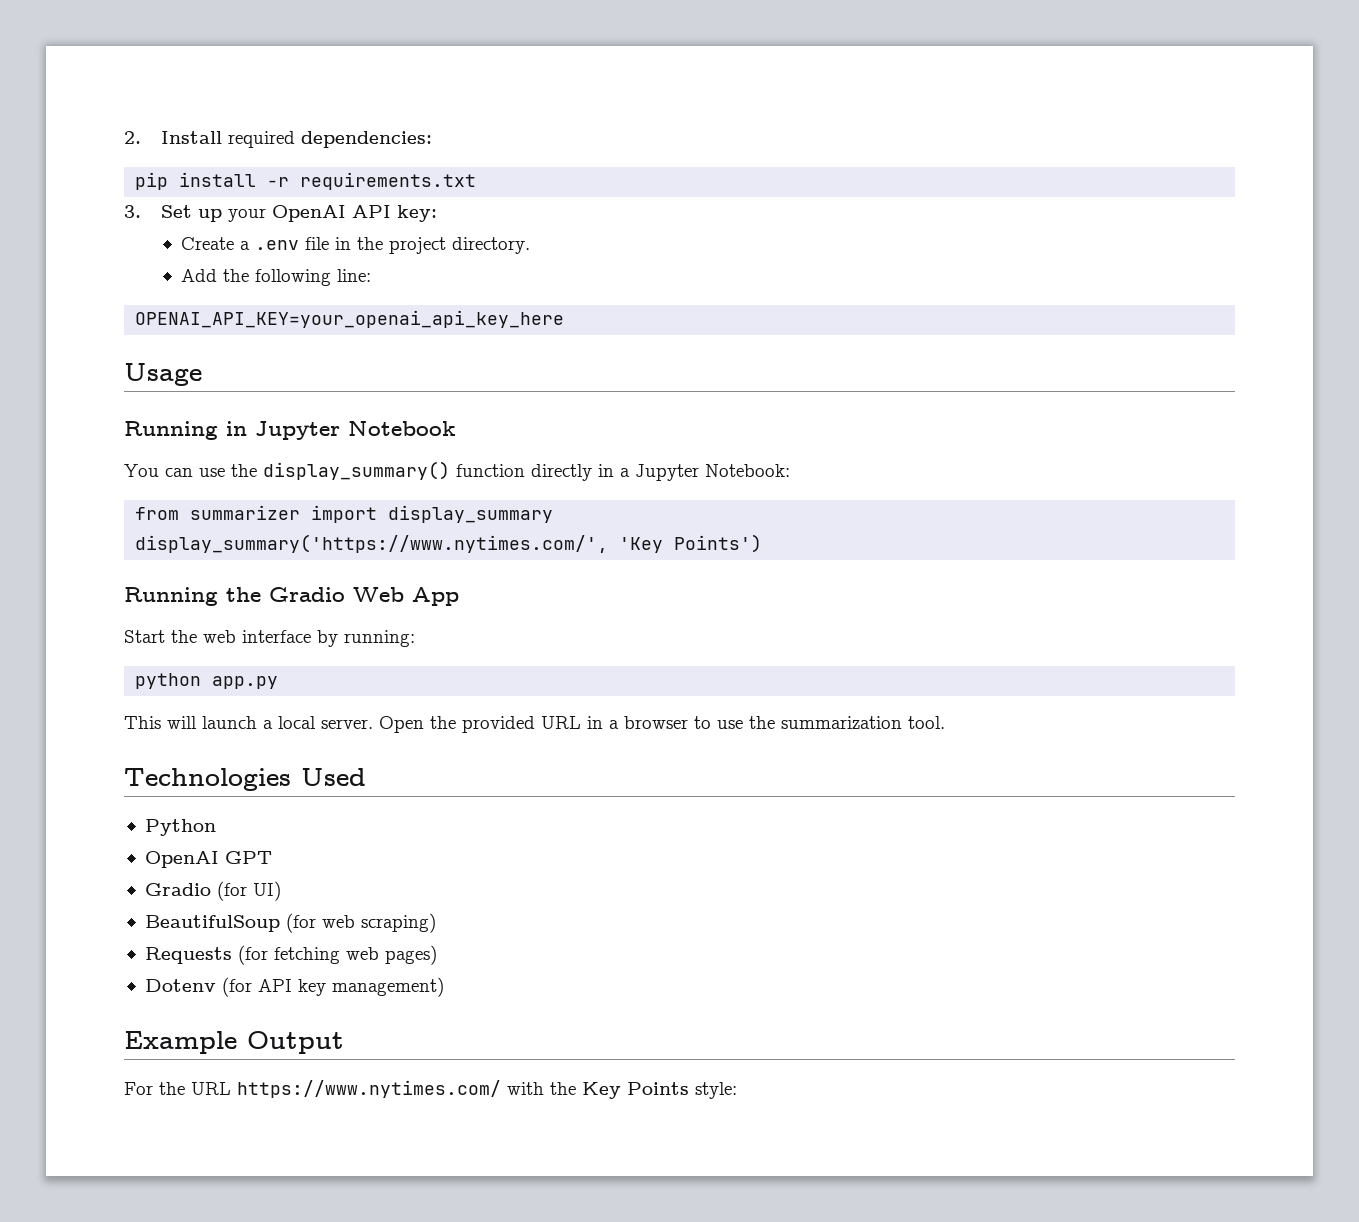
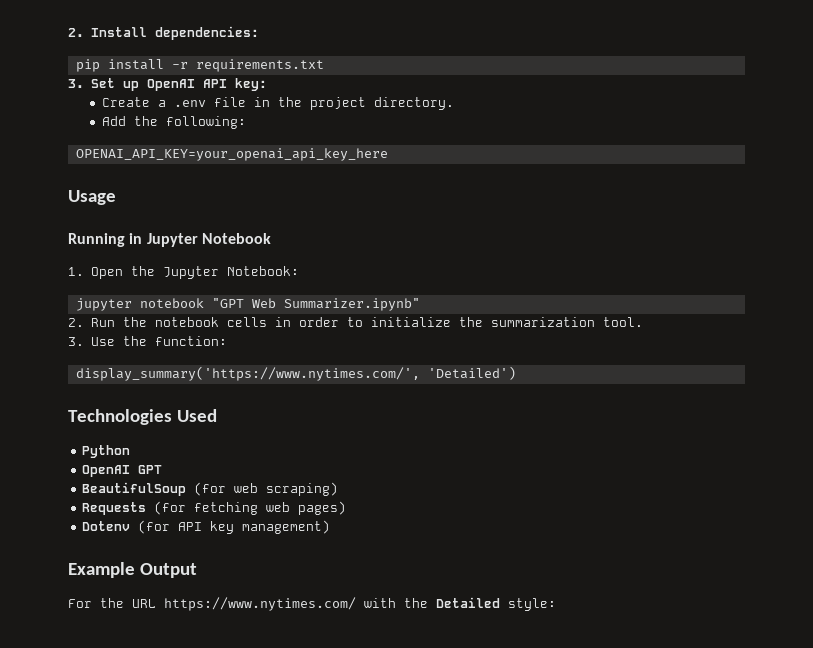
- 2. Install required dependencies:
+ 2. Install dependencies:
- 3. Set up your OpenAI API key:
+ 3. Set up OpenAI API key:
- Add the following line:
+ Add the following:
- You can use the display_summary() function directly in a Jupyter Notebook:
- from summarizer import display_summary
- display_summary('https://www.nytimes.com/', 'Key Points')
- Running the Gradio Web App
- Start the web interface by running:
- python app.py
- This will launch a local server. Open the provided URL in a browser to use the summarization tool.
+ 1. Open the Jupyter Notebook:
+ jupyter notebook "GPT Web Summarizer.ipynb"
+ 2. Run the notebook cells in order to initialize the summarization tool.
+ 3. Use the function:
+ display_summary('https://www.nytimes.com/', 'Detailed')
- Gradio (for UI)
- For the URL https://www.nytimes.com/ with the Key Points style:
+ For the URL https://www.nytimes.com/ with the Detailed style:

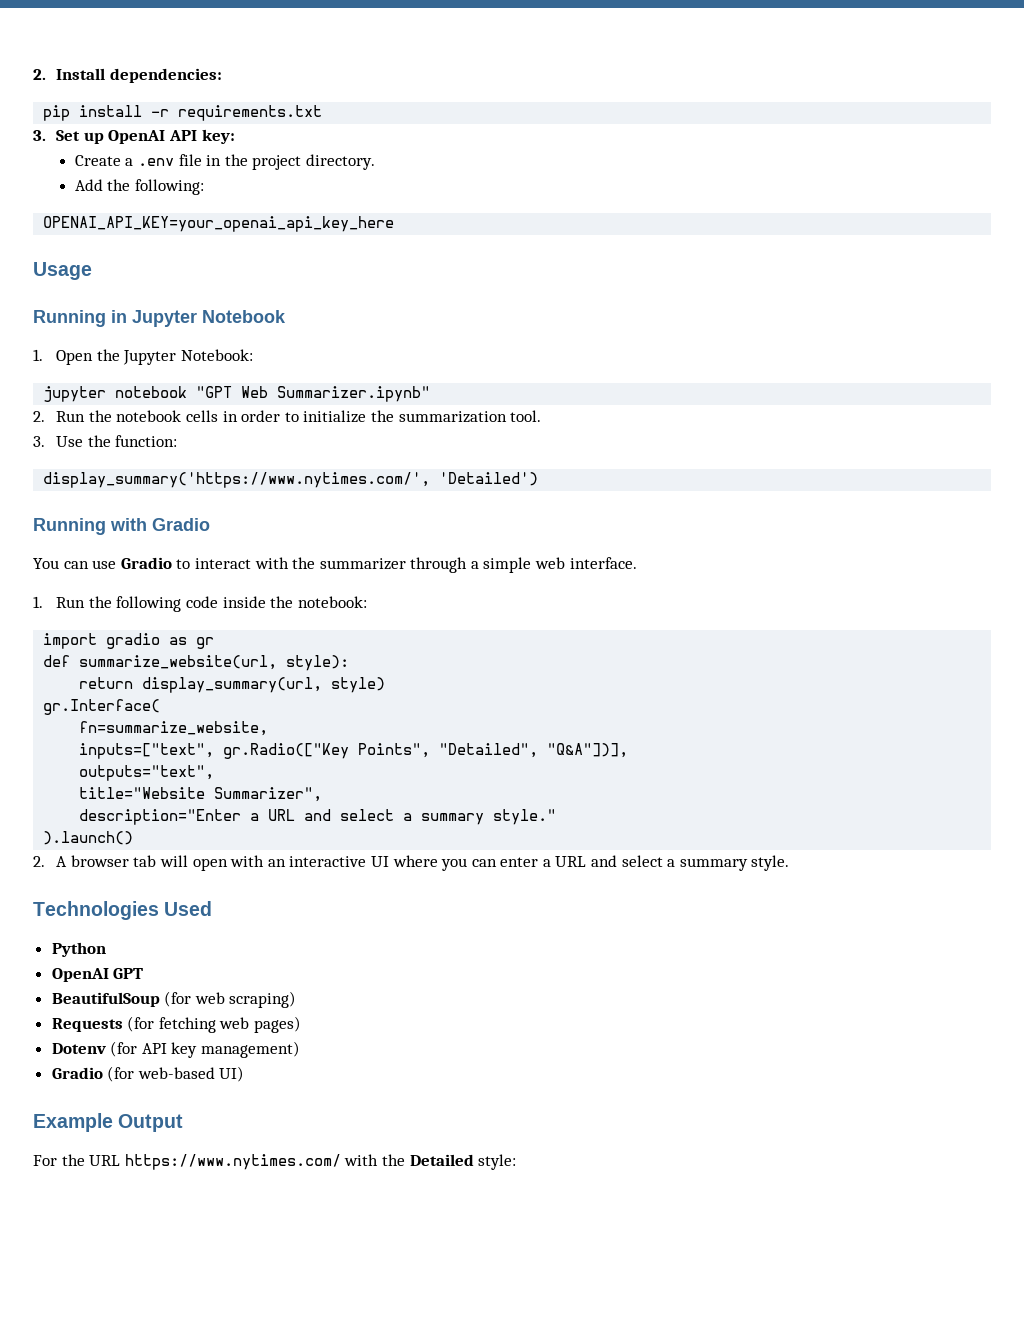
+ Running with Gradio
+ You can use Gradio to interact with the summarizer through a simple web interface.
+ 1. Run the following code inside the notebook:
+ import gradio as gr
+ def summarize_website(url, style):
+ return display_summary(url, style)
+ gr.Interface(
+ fn=summarize_website,
+ inputs=["text", gr.Radio(["Key Points", "Detailed", "Q&A"])],
+ outputs="text",
+ title="Website Summarizer",
+ description="Enter a URL and select a summary style."
+ ).launch()
+ 2. A browser tab will open with an interactive UI where you can enter a URL and select a summary style.
+ Gradio (for web-based UI)

